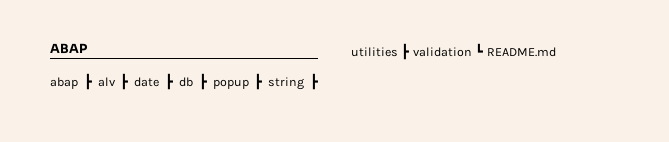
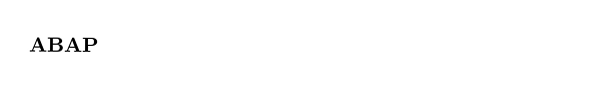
- abap ┣ alv ┣ date ┣ db ┣ popup ┣ string ┣ utilities ┣ validation ┗ README.md

